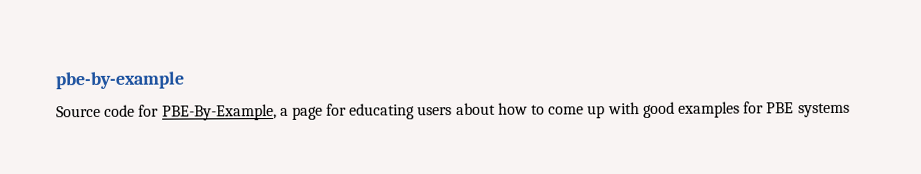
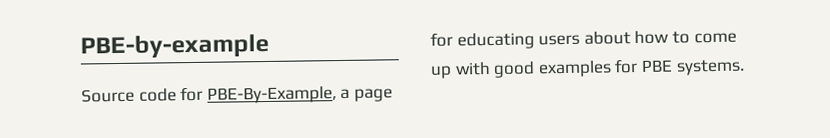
- pbe-by-example
+ PBE-by-example
- Source code for PBE-By-Example, a page for educating users about how to come up with good examples for PBE systems
+ Source code for PBE-By-Example, a page for educating users about how to come up with good examples for PBE systems.

